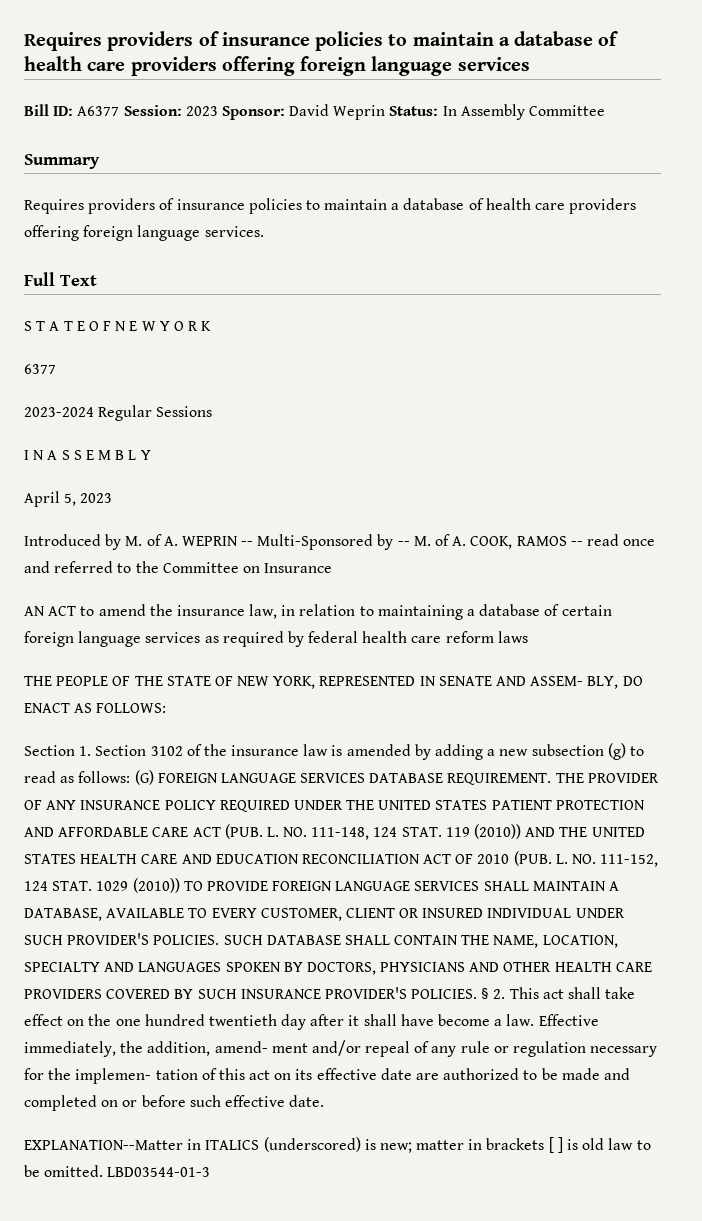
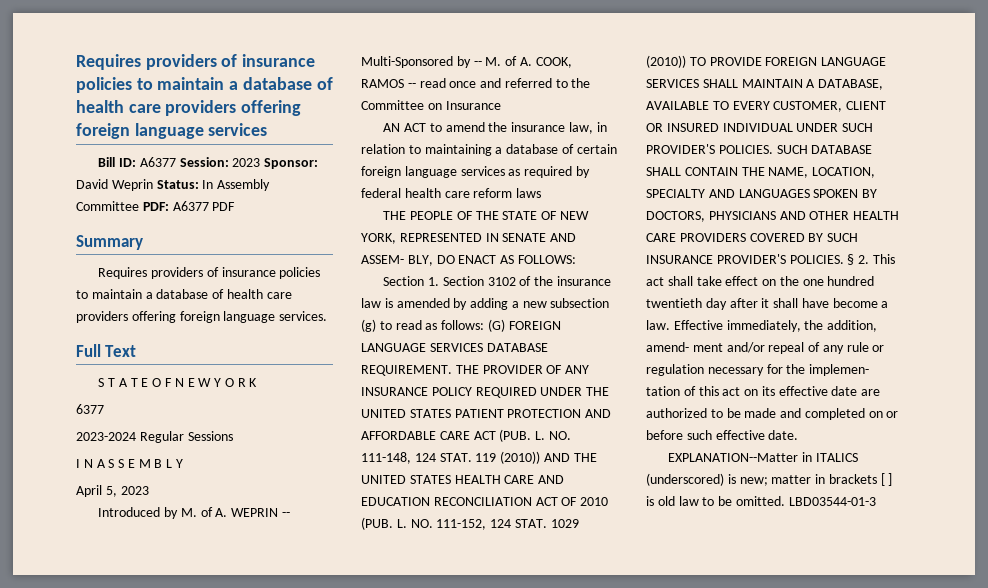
- Bill ID: A6377 Session: 2023 Sponsor: David Weprin Status: In Assembly Committee
+ Bill ID: A6377 Session: 2023 Sponsor: David Weprin Status: In Assembly Committee PDF: A6377 PDF

